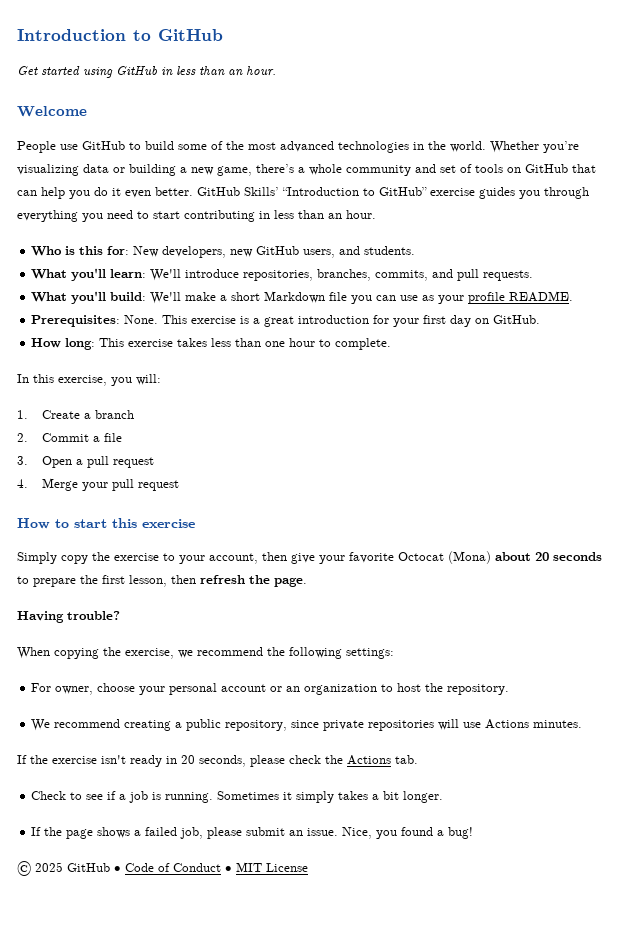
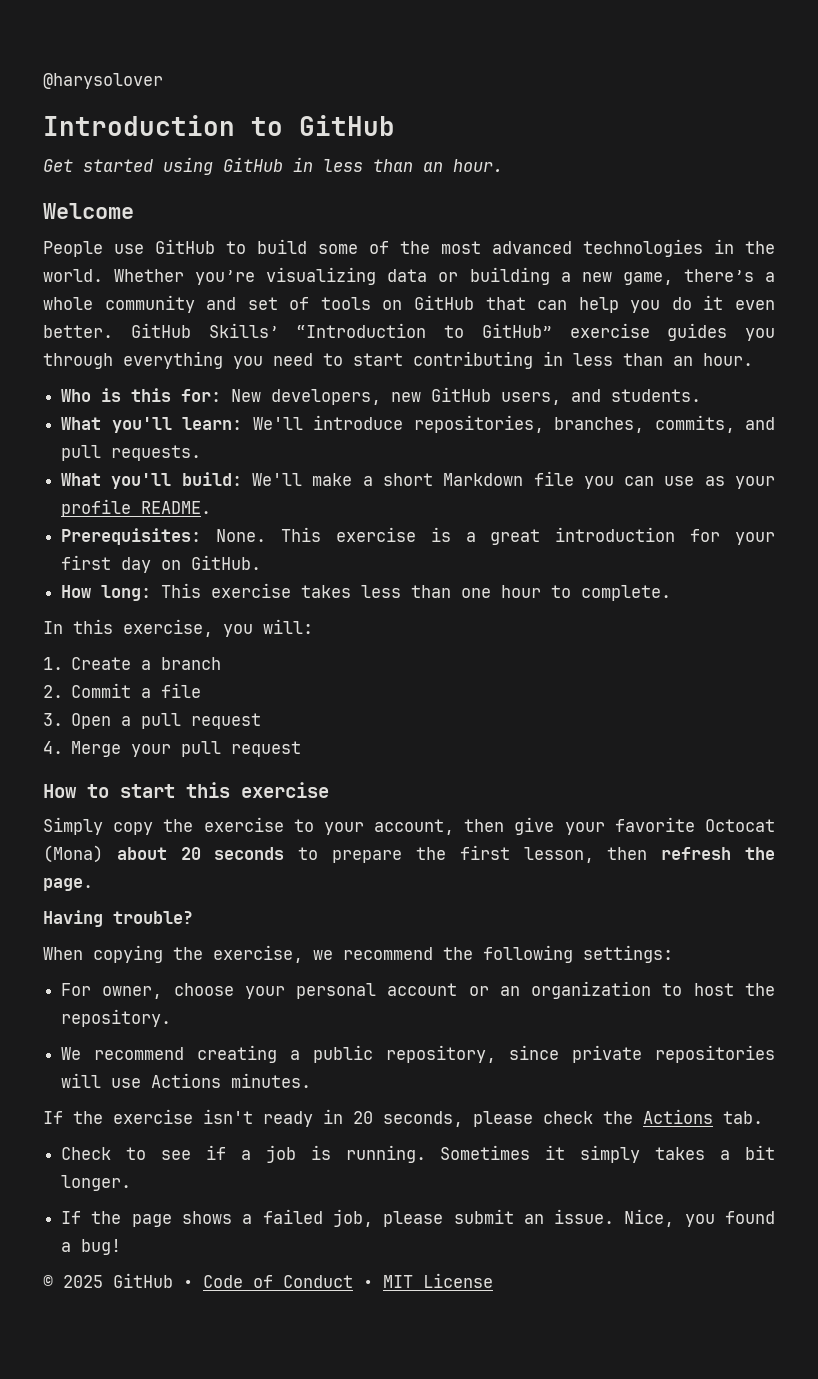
+ @harysolover

